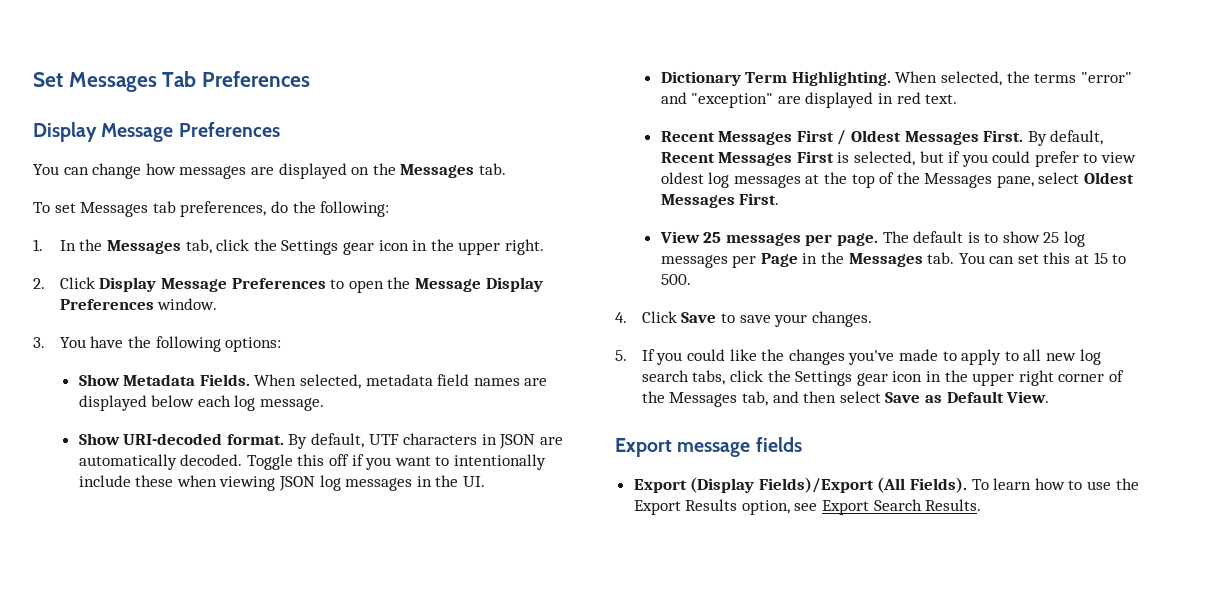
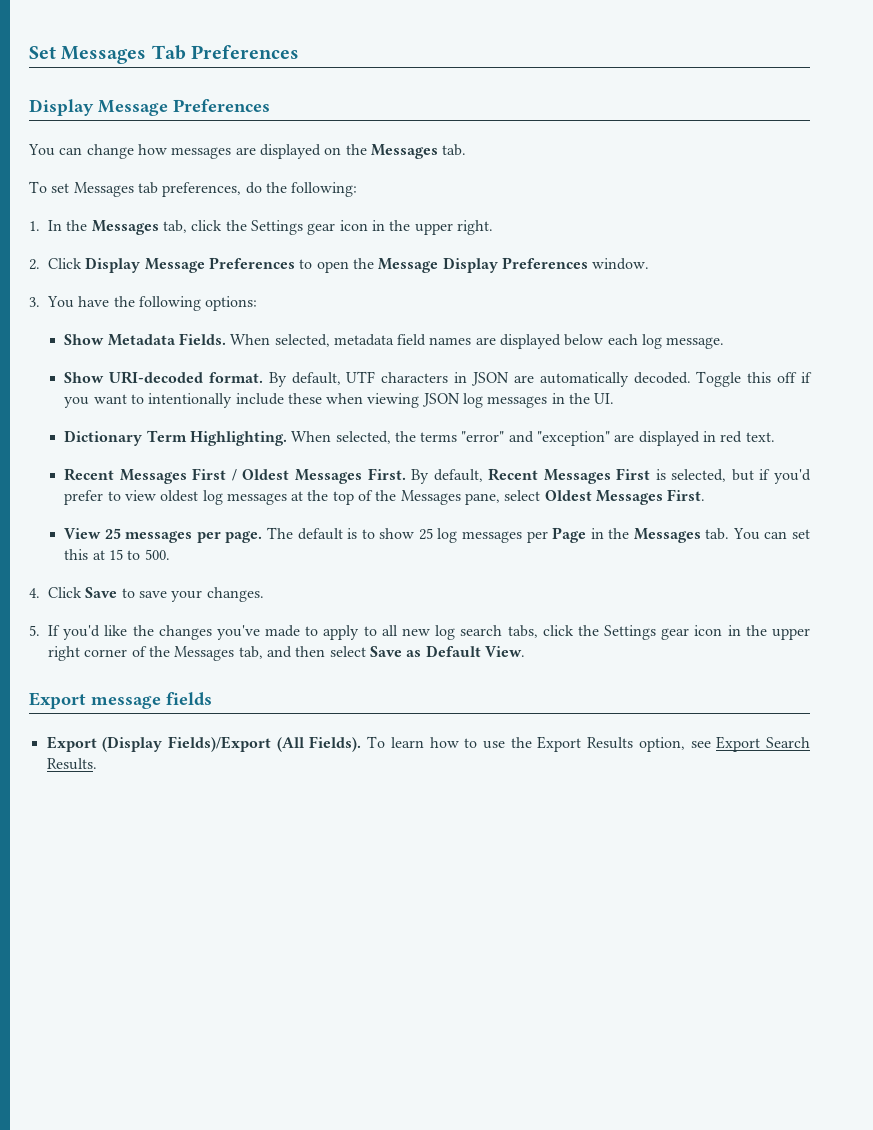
- By default, Recent Messages First is selected, but if you could prefer to view oldest log messages at the top of the Messages pane, select Oldest Messages First.
+ By default, Recent Messages First is selected, but if you'd prefer to view oldest log messages at the top of the Messages pane, select Oldest Messages First.
- 5. If you could like the changes you've made to apply to all new log search tabs, click the Settings gear icon in the upper right corner of the Messages tab, and then select Save as Default View.
+ 5. If you'd like the changes you've made to apply to all new log search tabs, click the Settings gear icon in the upper right corner of the Messages tab, and then select Save as Default View.

